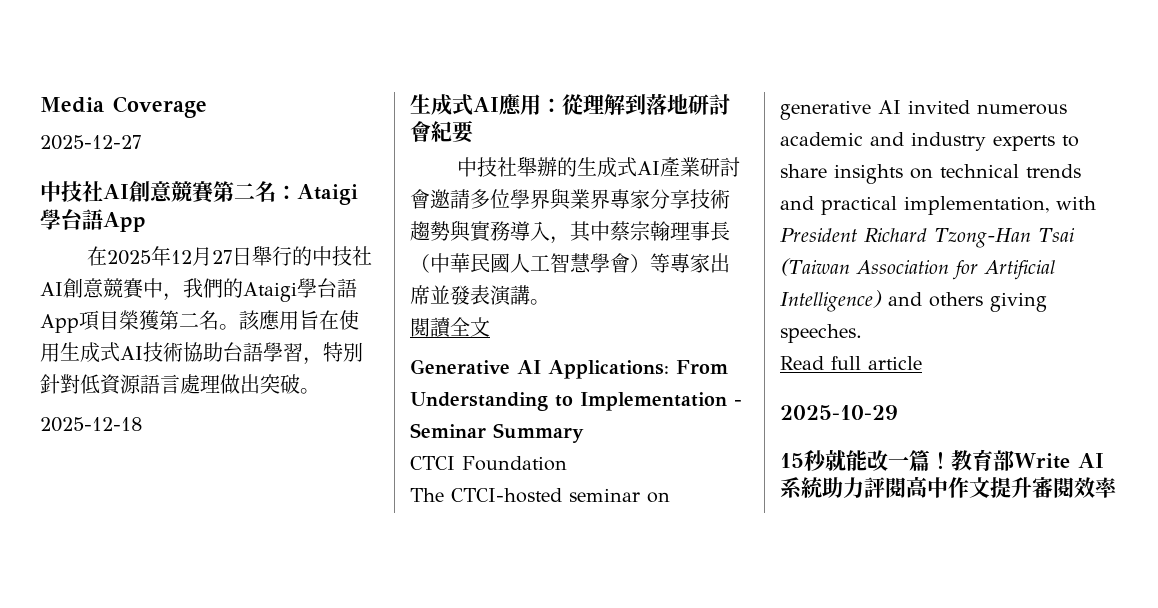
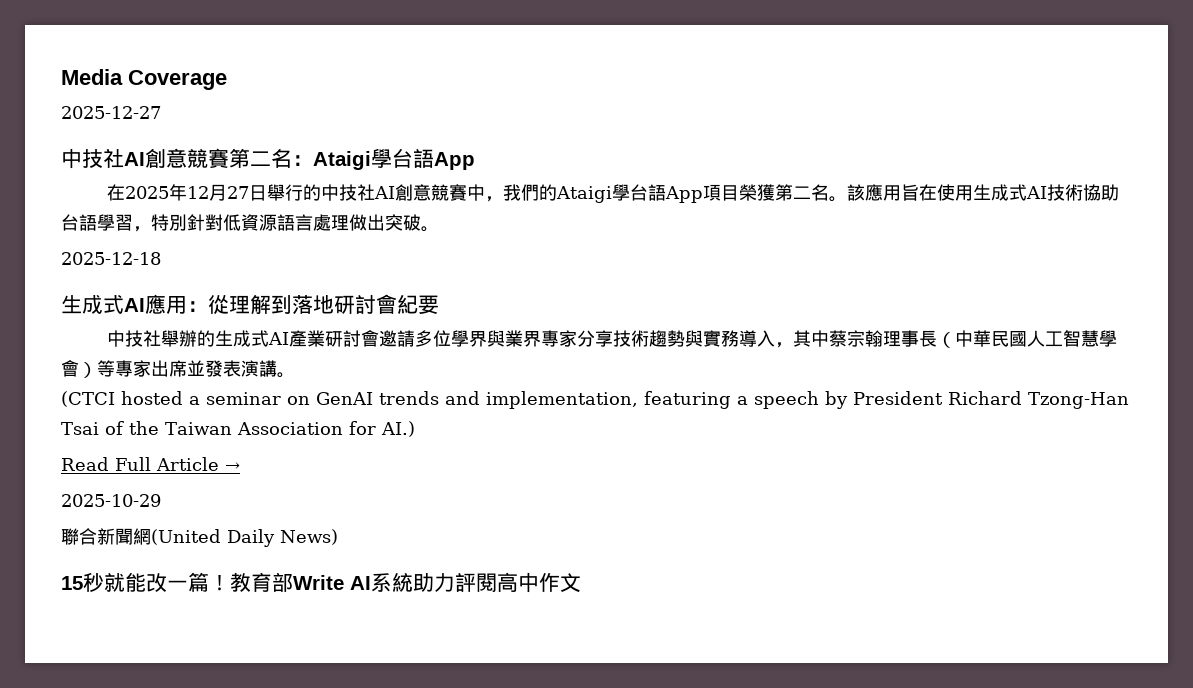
- 閱讀全文
- Generative AI Applications: From Understanding to Implementation - Seminar Summary
- CTCI Foundation
- The CTCI-hosted seminar on generative AI invited numerous academic and industry experts to share insights on technical trends and practical implementation, with President Richard Tzong-Han Tsai (Taiwan Association for Artificial Intelligence) and others giving speeches.
- Read full article
- 2025‑10‑29
+ (CTCI hosted a seminar on GenAI trends and implementation, featuring a speech by President Richard Tzong-Han Tsai of the Taiwan Association for AI.)
+ Read Full Article →
+ 2025-10-29
+ 聯合新聞網(United Daily News)
- 教育部Write AI系統助力評閱高中作文提升審閱效率
+ 教育部Write AI系統助力評閱高中作文

